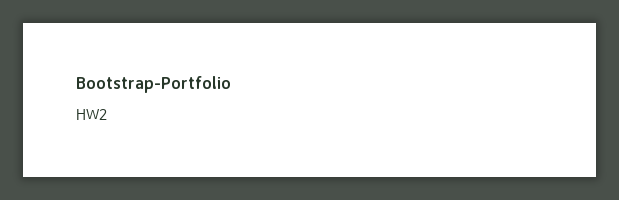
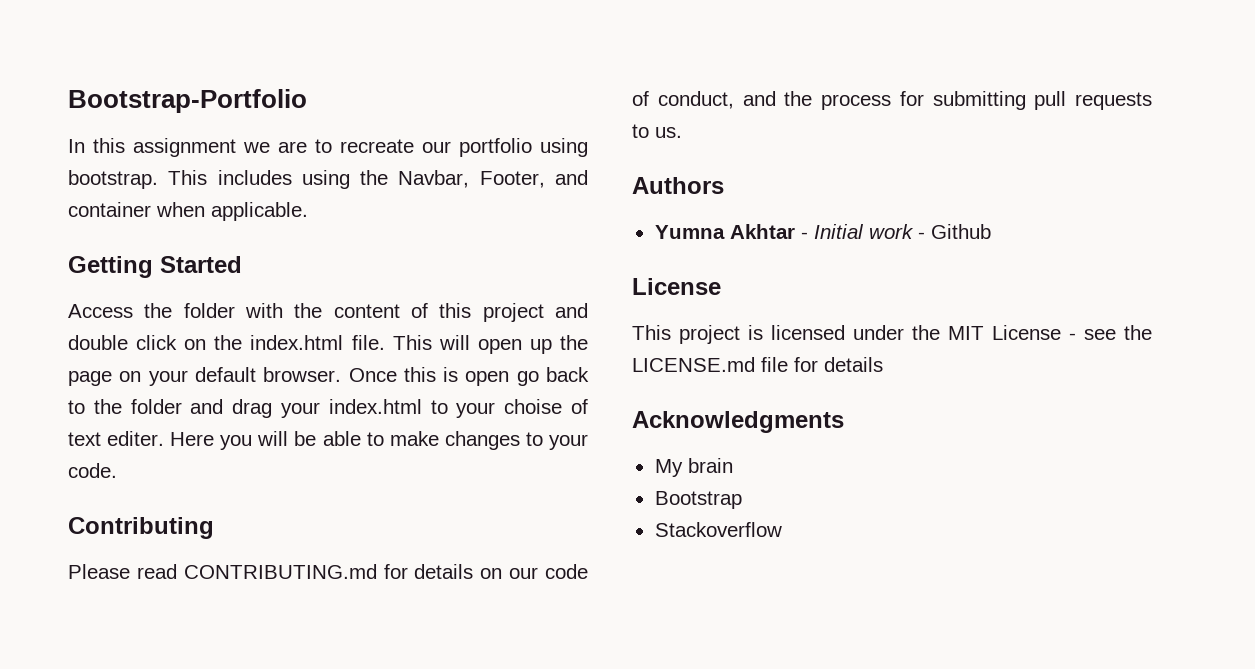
- HW2
+ In this assignment we are to recreate our portfolio using bootstrap. This includes using the Navbar, Footer, and container when applicable.
+ Getting Started
+ Access the folder with the content of this project and double click on the index.html file. This will open up the page on your default browser. Once this is open go back to the folder and drag your index.html to your choise of text editer. Here you will be able to make changes to your code.
+ Contributing
+ Please read CONTRIBUTING.md for details on our code of conduct, and the process for submitting pull requests to us.
+ Authors
+ Yumna Akhtar - Initial work - Github
+ License
+ This project is licensed under the MIT License - see the LICENSE.md file for details
+ Acknowledgments
+ My brain
+ Bootstrap
+ Stackoverflow

